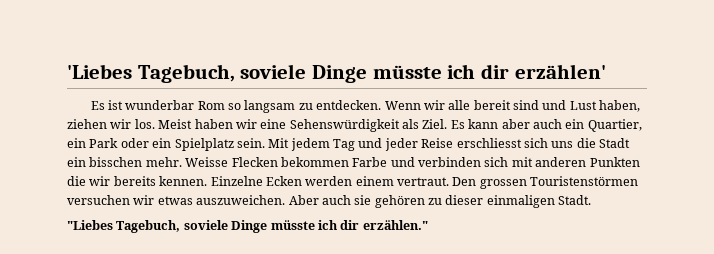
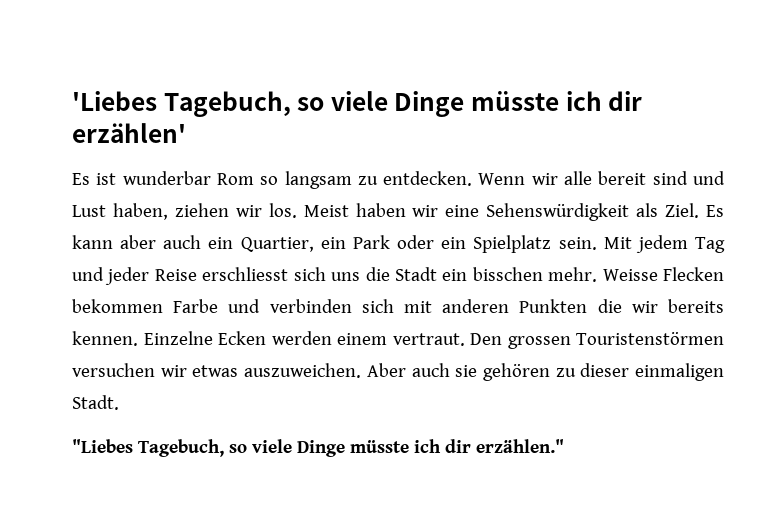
- 'Liebes Tagebuch, soviele Dinge müsste ich dir erzählen'
+ 'Liebes Tagebuch, so viele Dinge müsste ich dir erzählen'
- "Liebes Tagebuch, soviele Dinge müsste ich dir erzählen."
+ "Liebes Tagebuch, so viele Dinge müsste ich dir erzählen."

